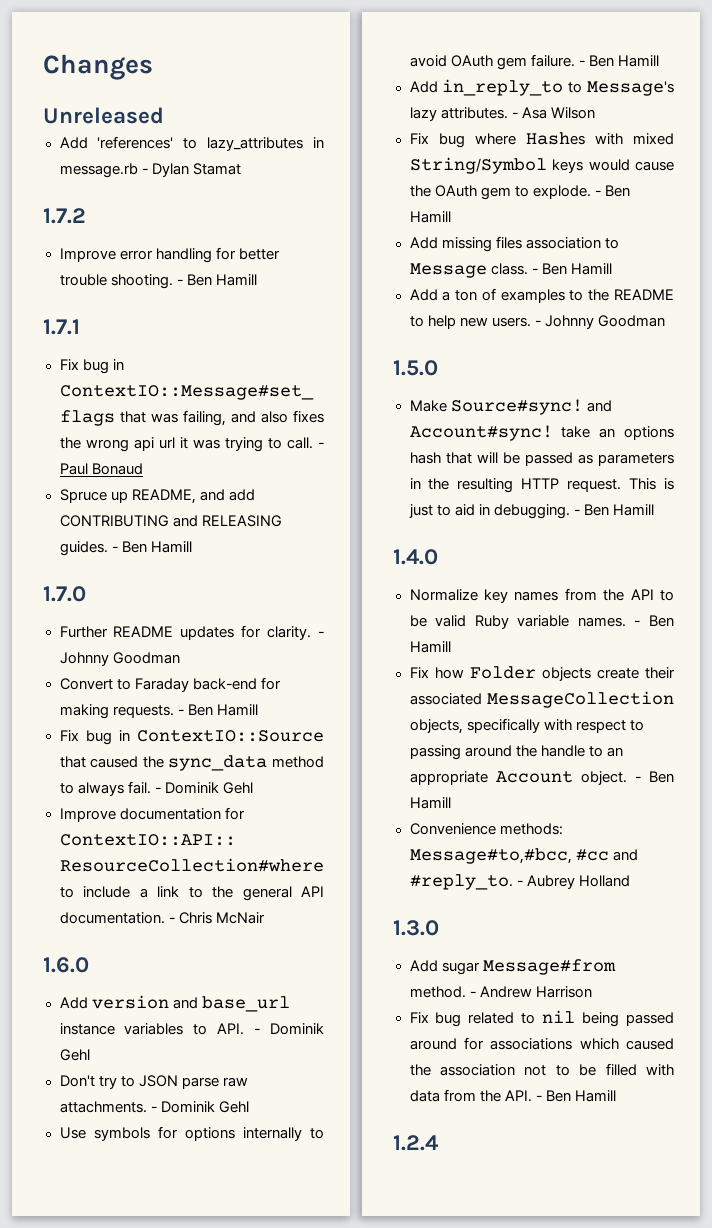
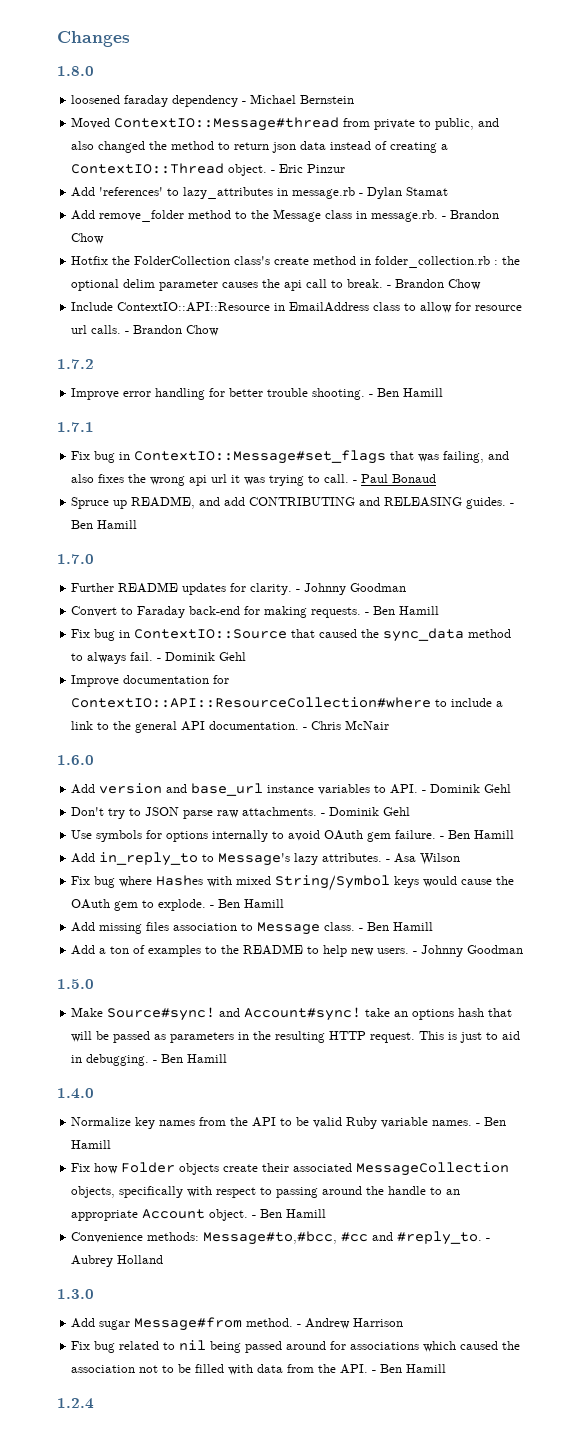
- Unreleased
+ 1.8.0
+ loosened faraday dependency - Michael Bernstein
+ Moved ContextIO::Message#thread from private to public, and also changed the method to return json data instead of creating a ContextIO::Thread object. - Eric Pinzur
+ Add remove_folder method to the Message class in message.rb. - Brandon Chow
+ Hotfix the FolderCollection class's create method in folder_collection.rb : the optional delim parameter causes the api call to break. - Brandon Chow
+ Include ContextIO::API::Resource in EmailAddress class to allow for resource url calls. - Brandon Chow

